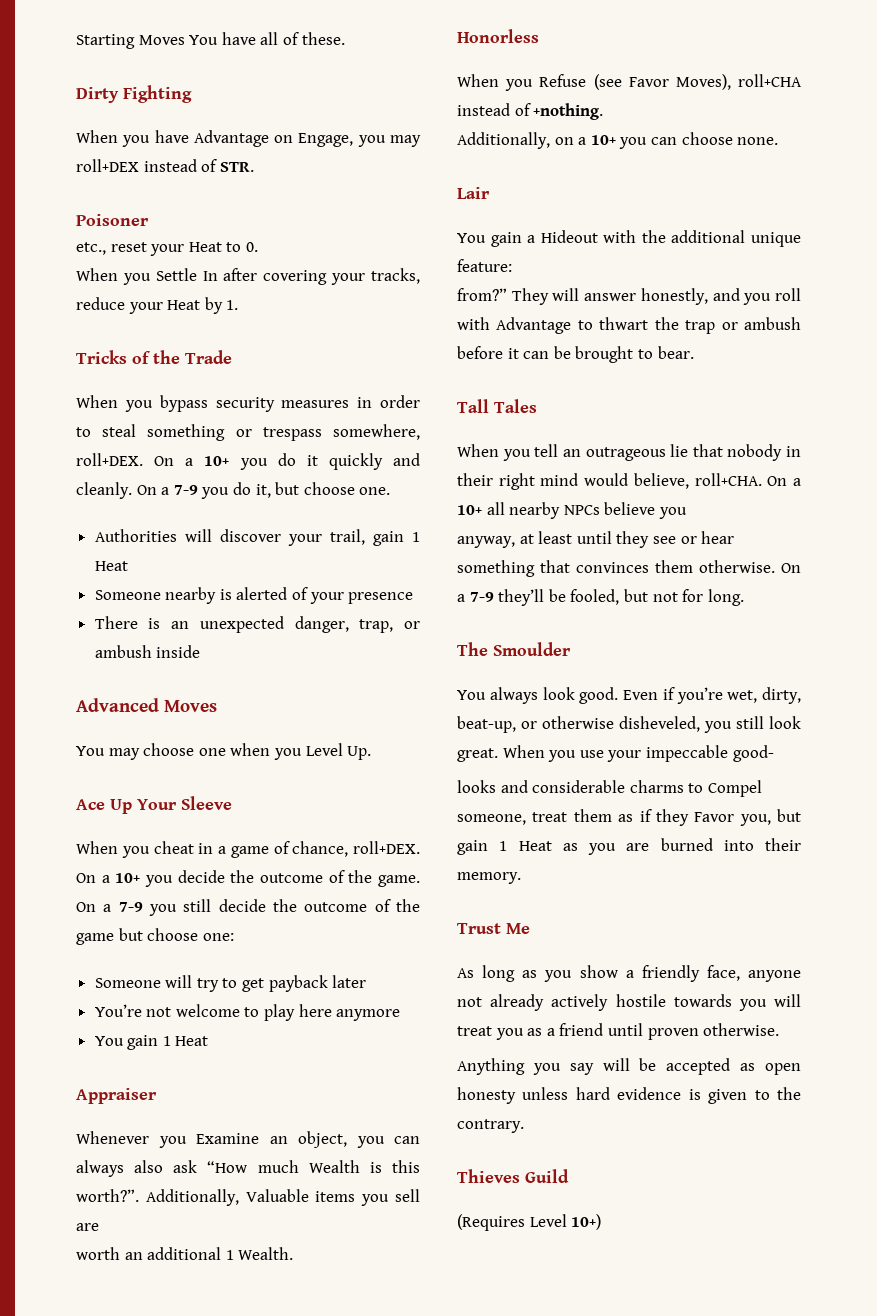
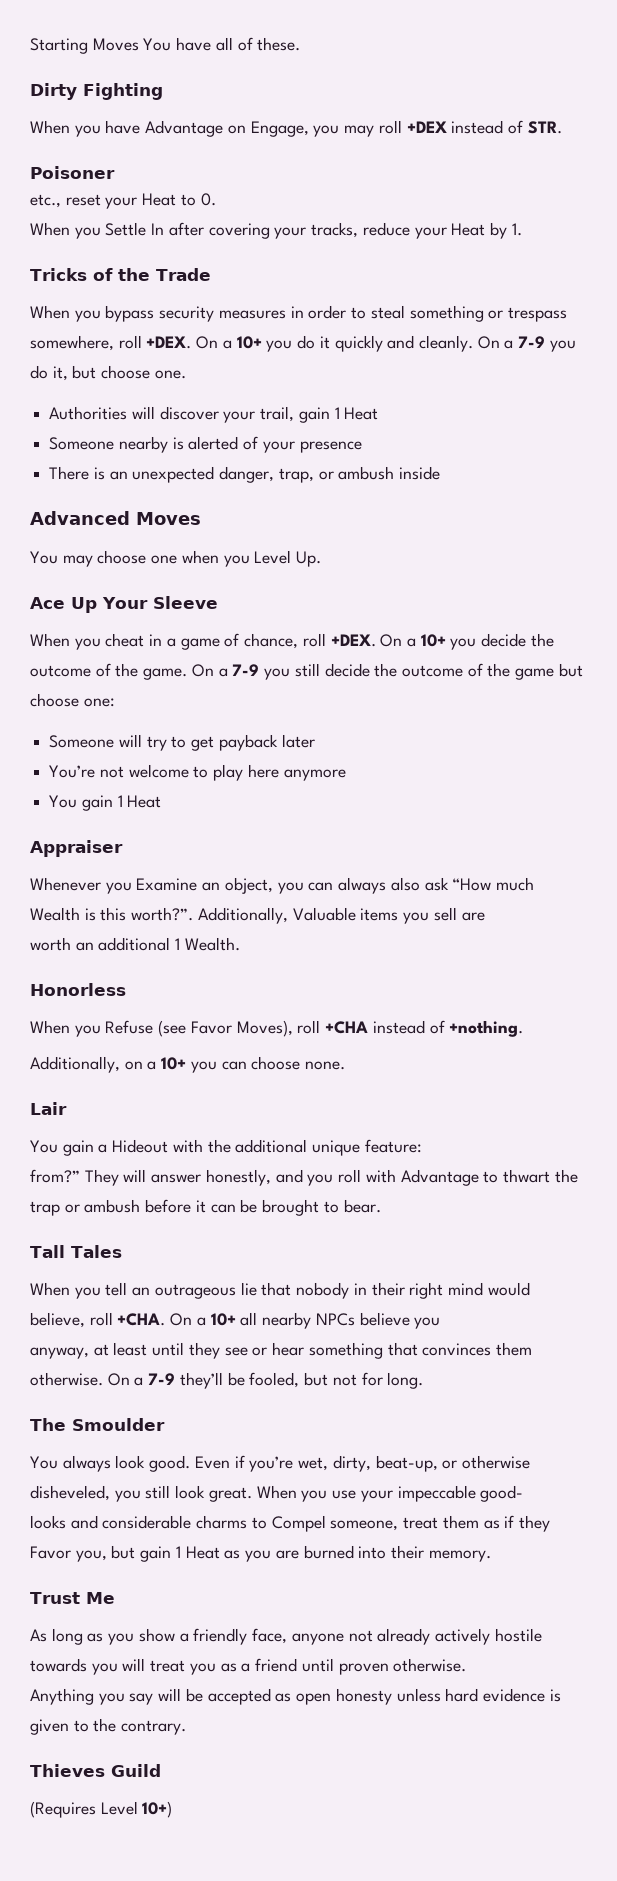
- When you have Advantage on Engage, you may roll+DEX instead of STR.
+ When you have Advantage on Engage, you may roll +DEX instead of STR.
- When you bypass security measures in order to steal something or trespass somewhere, roll+DEX.
+ When you bypass security measures in order to steal something or trespass somewhere, roll +DEX.
- When you cheat in a game of chance, roll+DEX.
+ When you cheat in a game of chance, roll +DEX.
- When you Refuse (see Favor Moves), roll+CHA instead of +nothing.
+ When you Refuse (see Favor Moves), roll +CHA instead of +nothing.
- When you tell an outrageous lie that nobody in their right mind would believe, roll+CHA.
+ When you tell an outrageous lie that nobody in their right mind would believe, roll +CHA.

